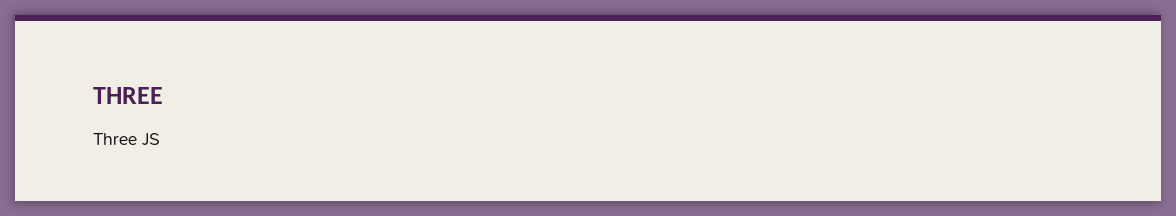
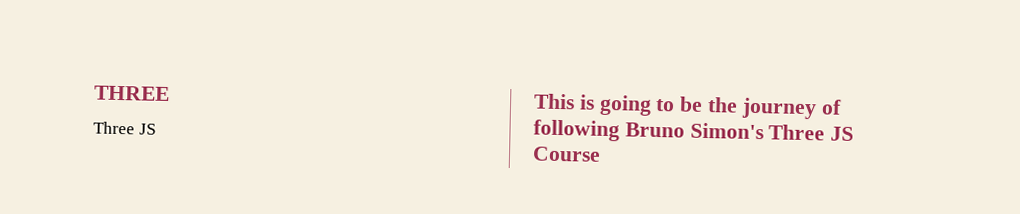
+ This is going to be the journey of following Bruno Simon's Three JS Course

